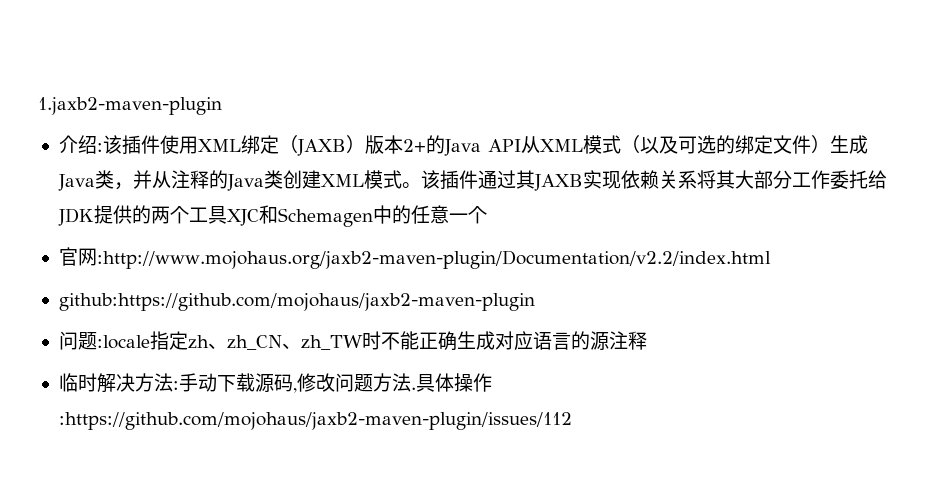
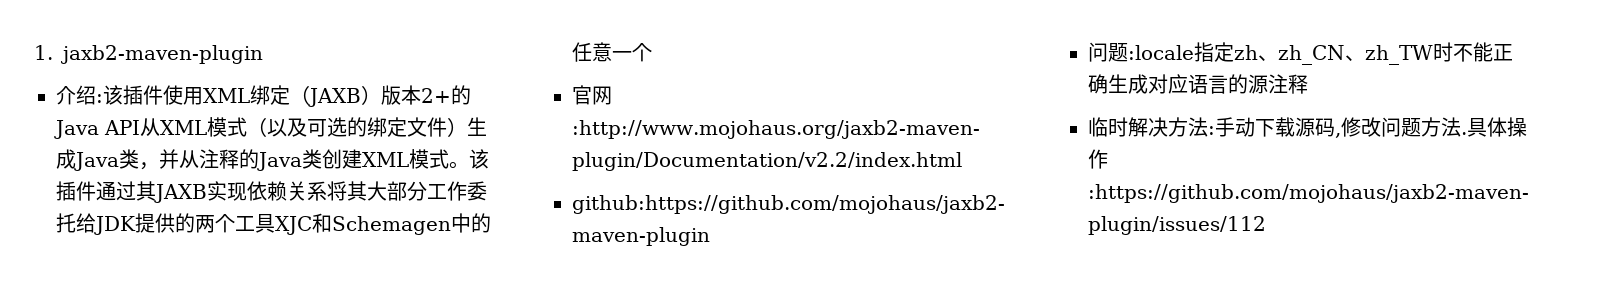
- 1.jaxb2-maven-plugin
+ 1. jaxb2-maven-plugin

